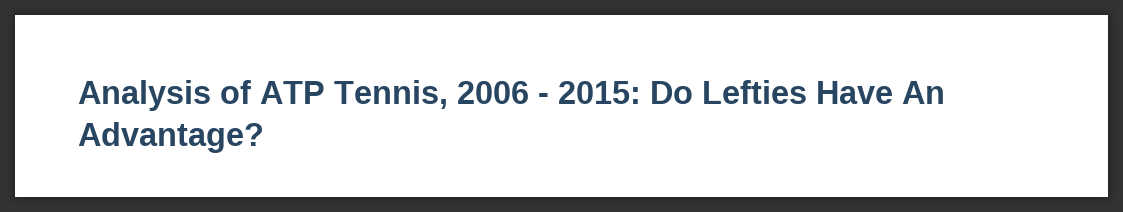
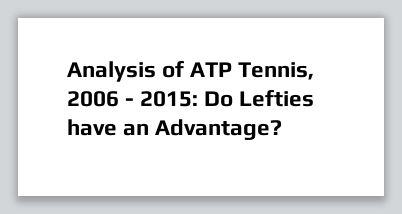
- Analysis of ATP Tennis, 2006 - 2015: Do Lefties Have An Advantage?
+ Analysis of ATP Tennis, 2006 - 2015: Do Lefties have an Advantage?

